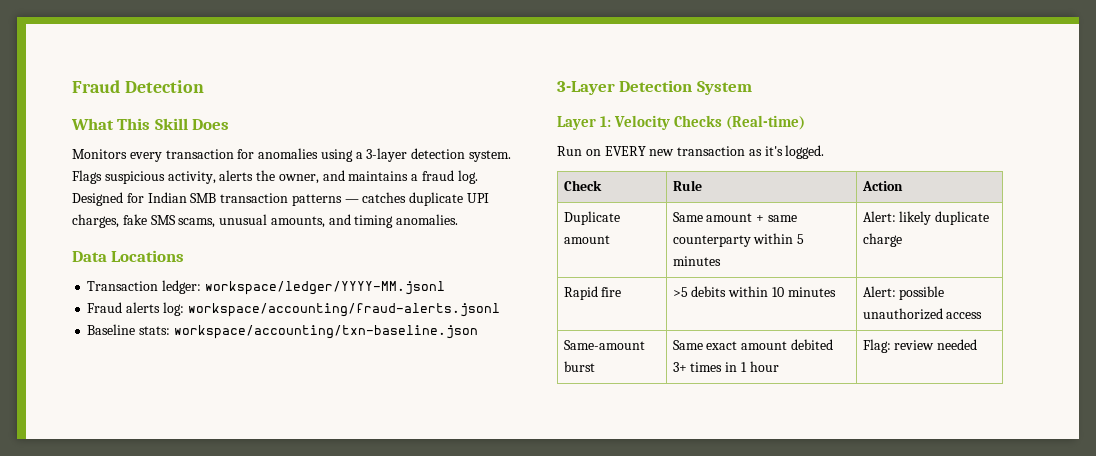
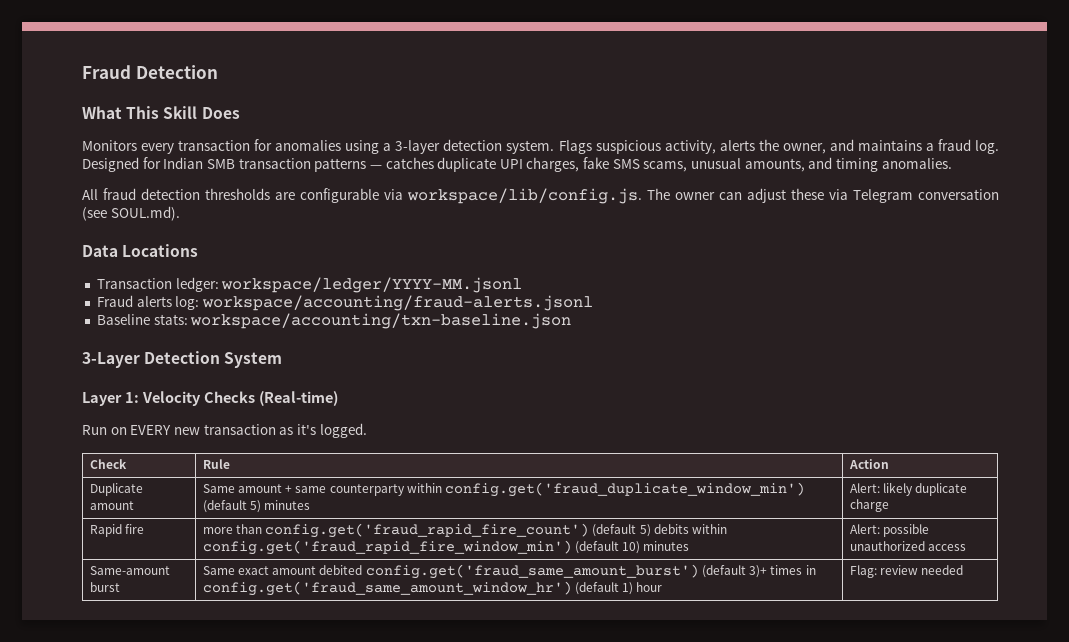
+ All fraud detection thresholds are configurable via workspace/lib/config.js. The owner can adjust these via Telegram conversation (see SOUL.md).
- Duplicate amount | Same amount + same counterparty within 5 minutes | Alert: likely duplicate charge
+ Duplicate amount | Same amount + same counterparty within config.get('fraud_duplicate_window_min') (default 5) minutes | Alert: likely duplicate charge
- Rapid fire | >5 debits within 10 minutes | Alert: possible unauthorized access
+ Rapid fire | more than config.get('fraud_rapid_fire_count') (default 5) debits within config.get('fraud_rapid_fire_window_min') (default 10) minutes | Alert: possible unauthorized access
- Same-amount burst | Same exact amount debited 3+ times in 1 hour | Flag: review needed
+ Same-amount burst | Same exact amount debited config.get('fraud_same_amount_burst') (default 3)+ times in config.get('fraud_same_amount_window_hr') (default 1) hour | Flag: review needed

